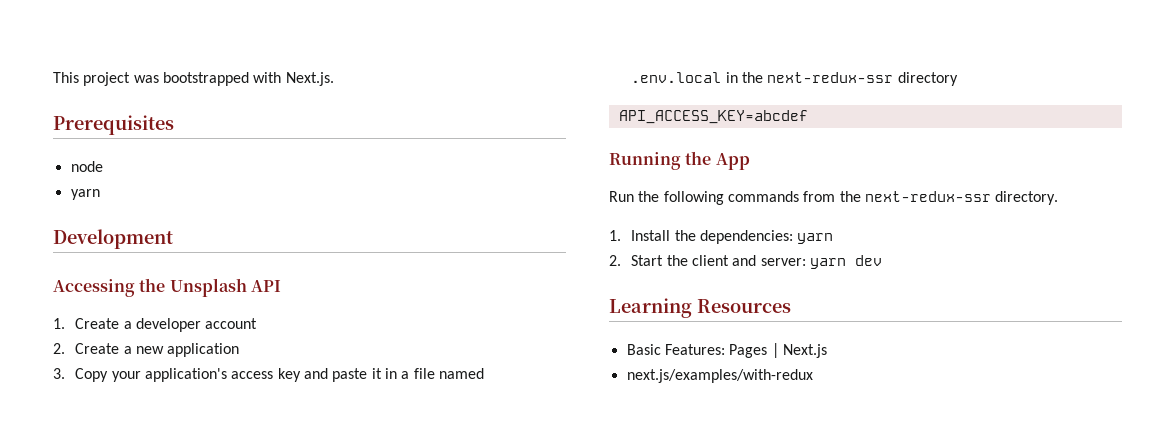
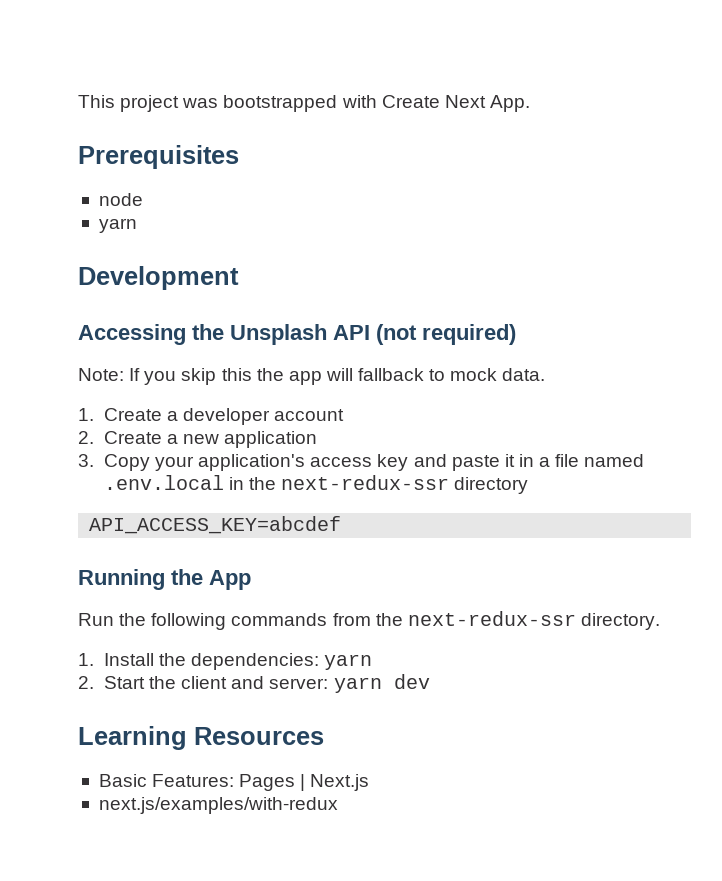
- This project was bootstrapped with Next.js.
+ This project was bootstrapped with Create Next App.
- Accessing the Unsplash API
+ Accessing the Unsplash API (not required)
+ Note: If you skip this the app will fallback to mock data.

